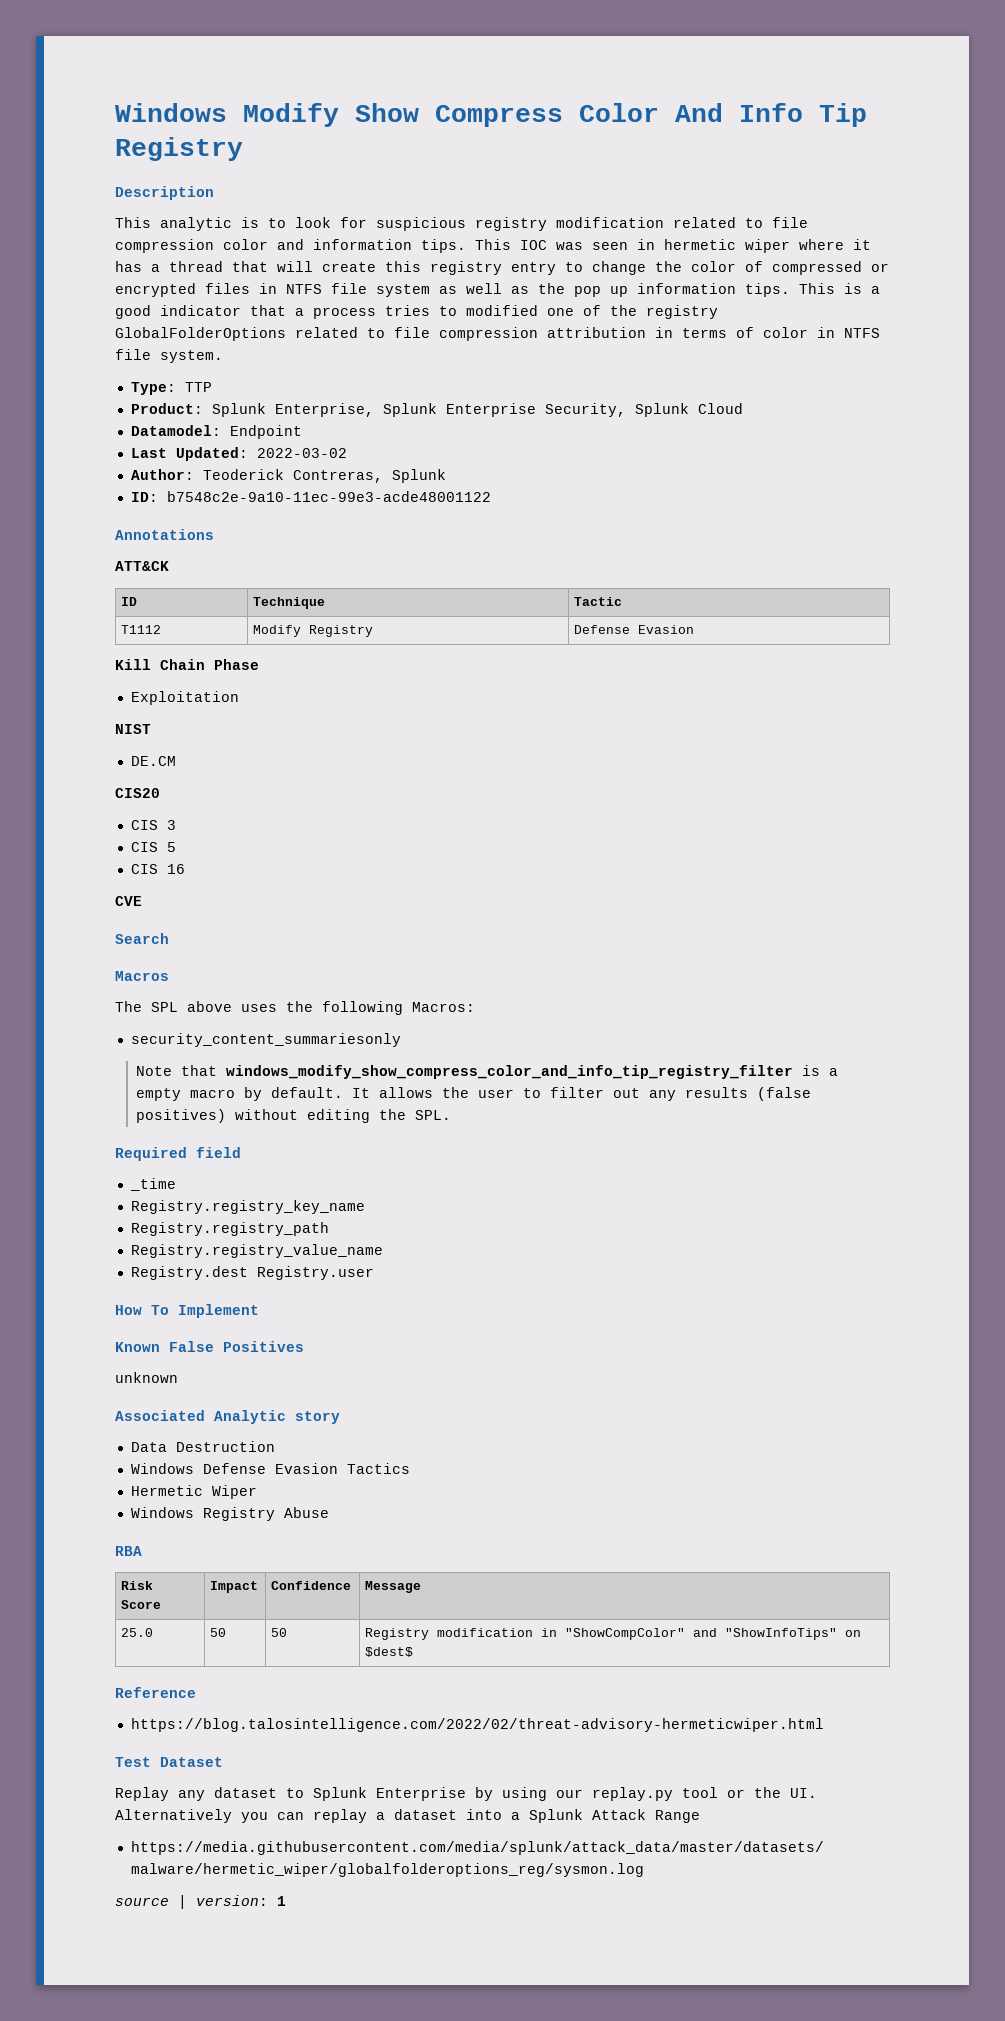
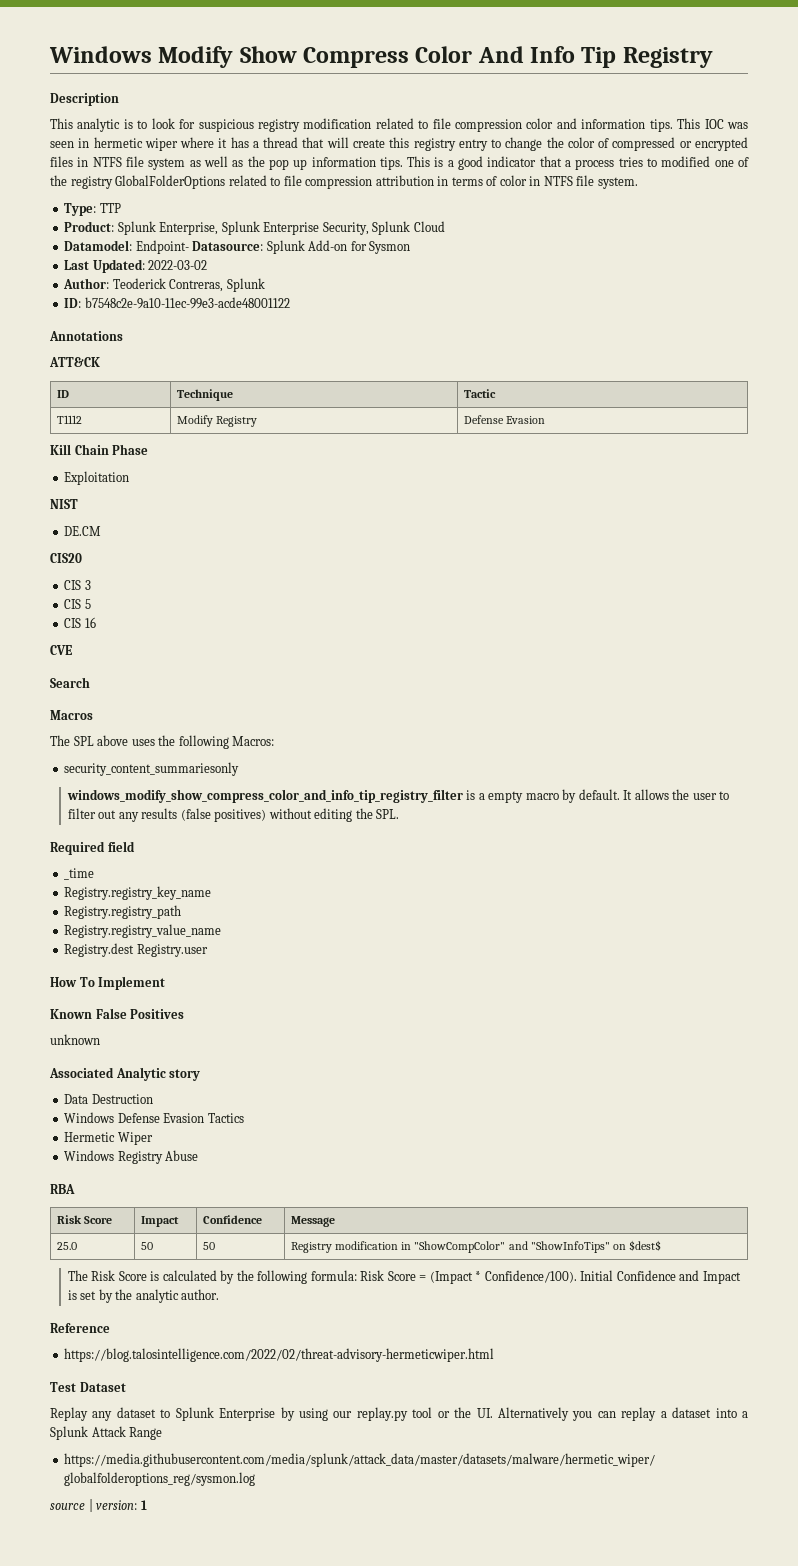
- Datamodel: Endpoint
+ Datamodel: Endpoint- Datasource: Splunk Add-on for Sysmon
- Note that windows_modify_show_compress_color_and_info_tip_registry_filter is a empty macro by default.
+ windows_modify_show_compress_color_and_info_tip_registry_filter is a empty macro by default.
+ The Risk Score is calculated by the following formula: Risk Score = (Impact * Confidence/100). Initial Confidence and Impact is set by the analytic author.

